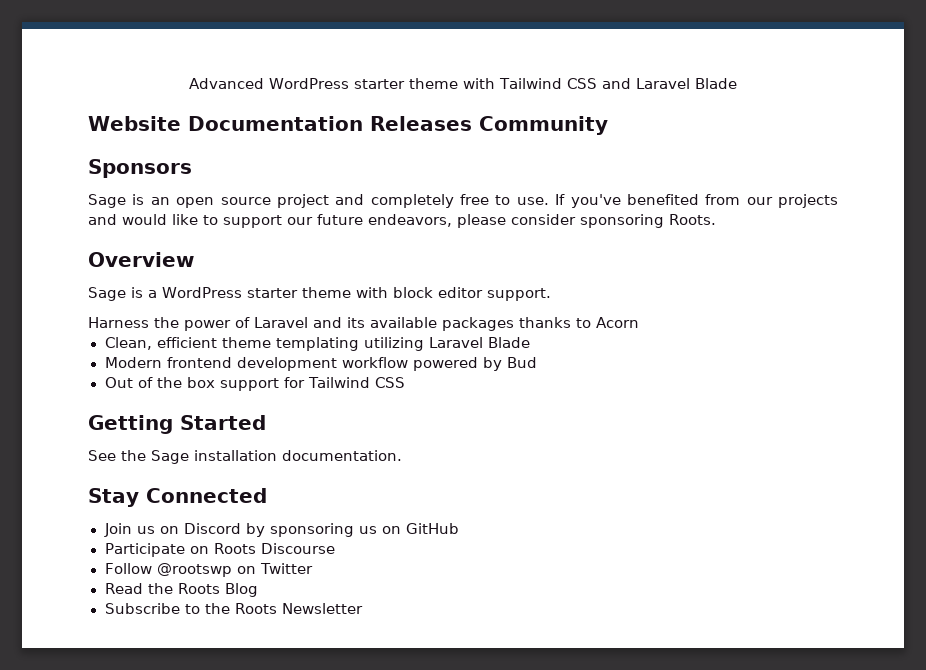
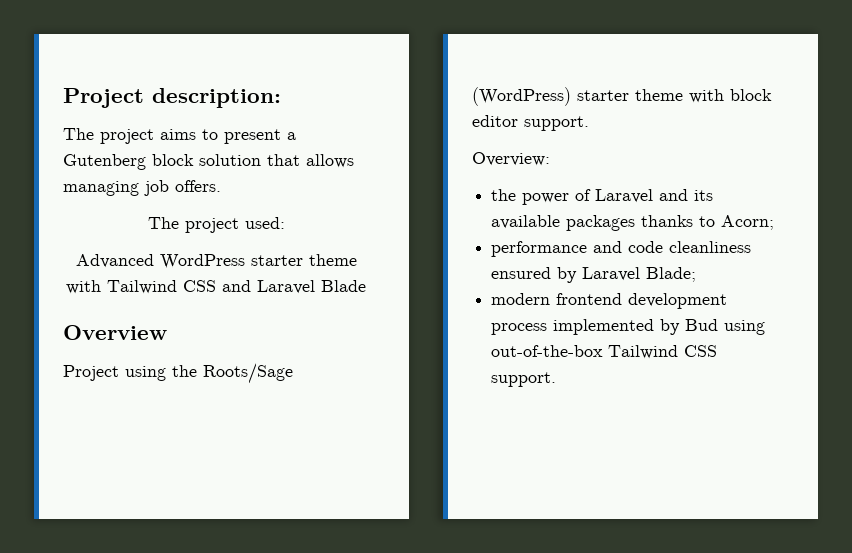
+ Project description:
+ The project aims to present a Gutenberg block solution that allows managing job offers.
+ The project used:
- Website Documentation Releases Community
- Sponsors
- Sage is an open source project and completely free to use. If you've benefited from our projects and would like to support our future endeavors, please consider sponsoring Roots.
  Overview
- Sage is a WordPress starter theme with block editor support.
+ Project using the Roots/Sage (WordPress) starter theme with block editor support.
- Harness the power of Laravel and its available packages thanks to Acorn
- Clean, efficient theme templating utilizing Laravel Blade
- Modern frontend development workflow powered by Bud
- Out of the box support for Tailwind CSS
- Getting Started
- See the Sage installation documentation.
- Stay Connected
- Join us on Discord by sponsoring us on GitHub
- Participate on Roots Discourse
- Follow @rootswp on Twitter
- Read the Roots Blog
- Subscribe to the Roots Newsletter
+ Overview:
+ the power of Laravel and its available packages thanks to Acorn;
+ performance and code cleanliness ensured by Laravel Blade;
+ modern frontend development process implemented by Bud using out-of-the-box Tailwind CSS support.

